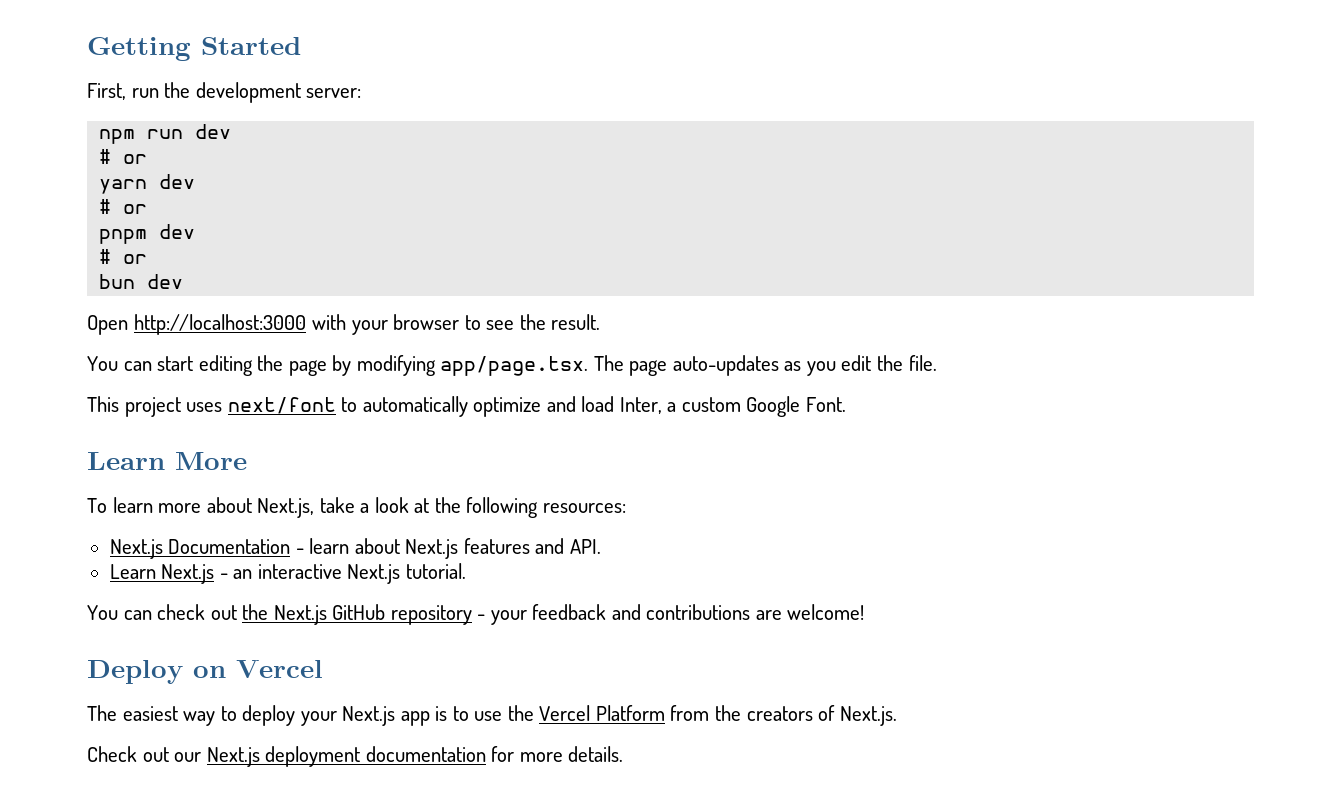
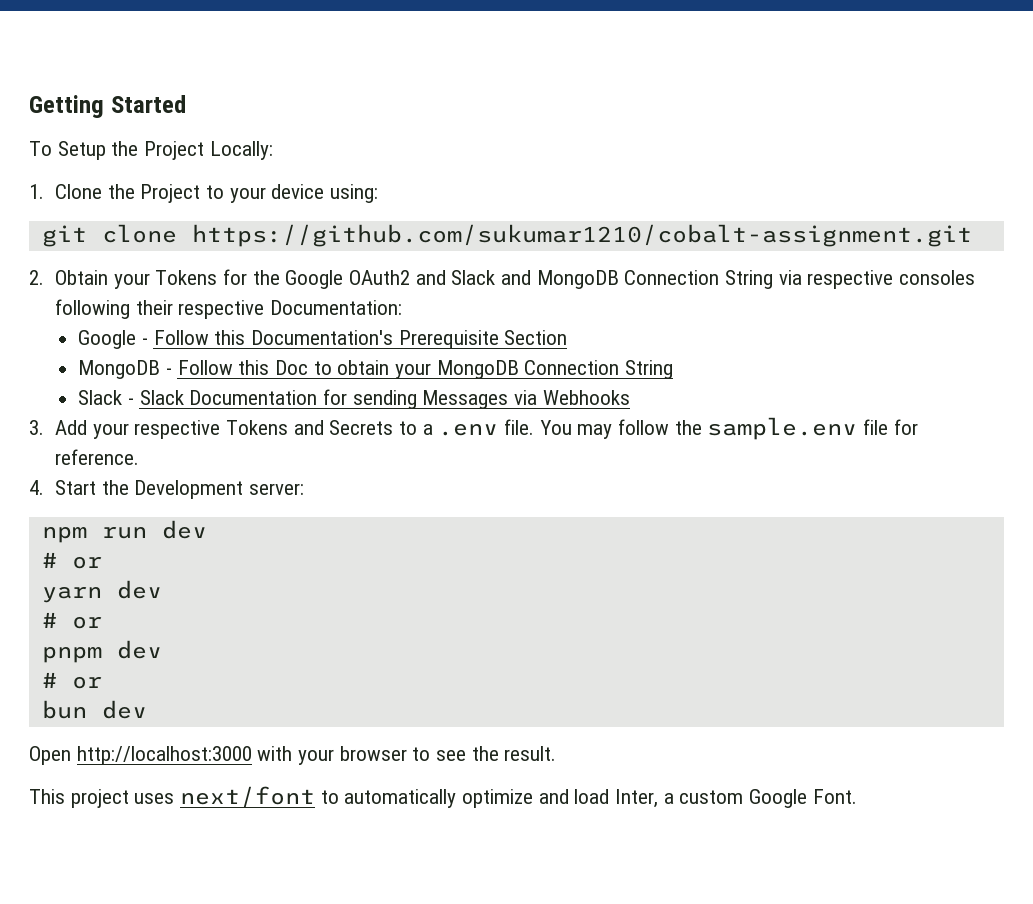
- First, run the development server:
+ To Setup the Project Locally:
+ 1. Clone the Project to your device using:
+ git clone https://github.com/sukumar1210/cobalt-assignment.git
+ 2. Obtain your Tokens for the Google OAuth2 and Slack and MongoDB Connection String via respective consoles following their respective Documentation:
+ Google - Follow this Documentation's Prerequisite Section
+ MongoDB - Follow this Doc to obtain your MongoDB Connection String
+ Slack - Slack Documentation for sending Messages via Webhooks
+ 3. Add your respective Tokens and Secrets to a .env file. You may follow the sample.env file for reference.
+ 4. Start the Development server:
- You can start editing the page by modifying app/page.tsx. The page auto-updates as you edit the file.
- Learn More
- To learn more about Next.js, take a look at the following resources:
- Next.js Documentation - learn about Next.js features and API.
- Learn Next.js - an interactive Next.js tutorial.
- You can check out the Next.js GitHub repository - your feedback and contributions are welcome!
- Deploy on Vercel
- The easiest way to deploy your Next.js app is to use the Vercel Platform from the creators of Next.js.
- Check out our Next.js deployment documentation for more details.

